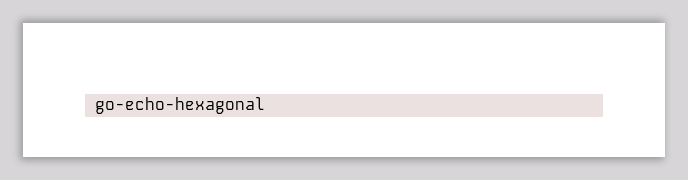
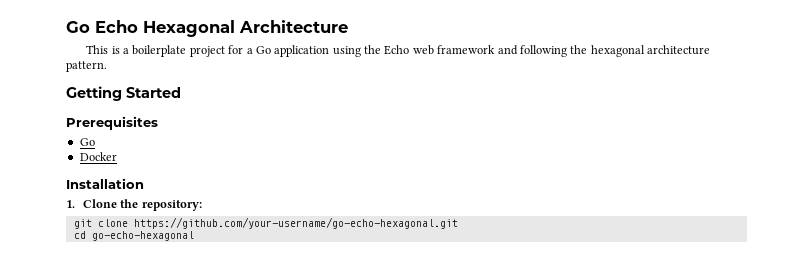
- go-echo-hexagonal
+ Go Echo Hexagonal Architecture
+ This is a boilerplate project for a Go application using the Echo web framework and following the hexagonal architecture pattern.
+ Getting Started
+ Prerequisites
+ Go
+ Docker
+ Installation
+ 1. Clone the repository:
+ git clone https://github.com/your-username/go-echo-hexagonal.git
+ cd go-echo-hexagonal

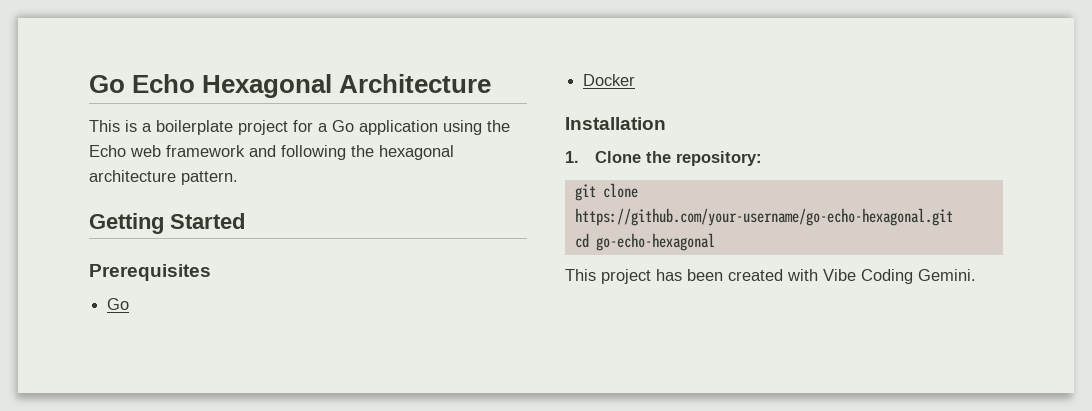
+ This project has been created with Vibe Coding Gemini.

